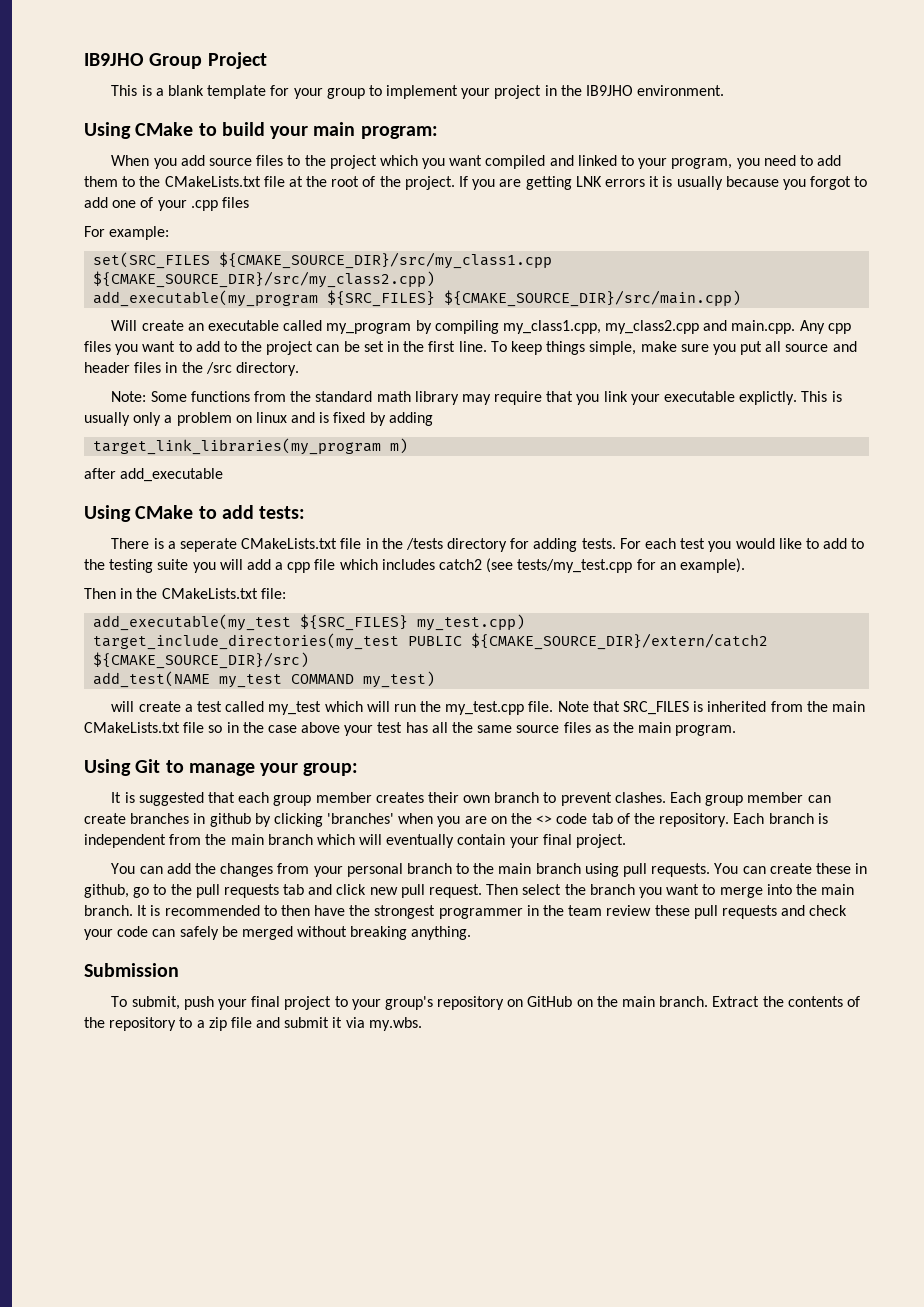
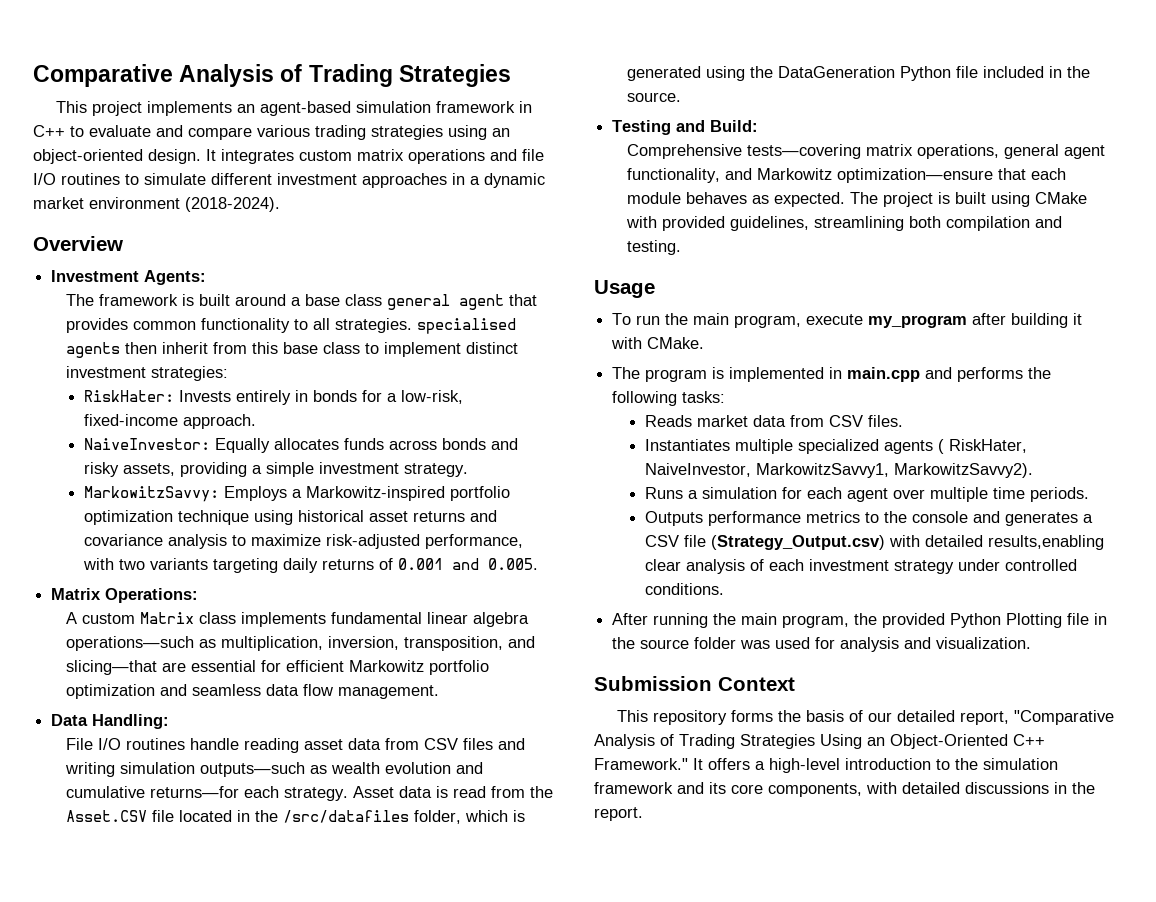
- IB9JHO Group Project
- This is a blank template for your group to implement your project in the IB9JHO environment.
- Using CMake to build your main program:
- When you add source files to the project which you want compiled and linked to your program, you need to add them to the CMakeLists.txt file at the root of the project. If you are getting LNK errors it is usually because you forgot to add one of your .cpp files
- For example:
- set(SRC_FILES ${CMAKE_SOURCE_DIR}/src/my_class1.cpp ${CMAKE_SOURCE_DIR}/src/my_class2.cpp)
- add_executable(my_program ${SRC_FILES} ${CMAKE_SOURCE_DIR}/src/main.cpp)
- Will create an executable called my_program by compiling my_class1.cpp, my_class2.cpp and main.cpp. Any cpp files you want to add to the project can be set in the first line. To keep things simple, make sure you put all source and header files in the /src directory.
- Note: Some functions from the standard math library may require that you link your executable explictly. This is usually only a problem on linux and is fixed by adding
- target_link_libraries(my_program m)
- after add_executable
- Using CMake to add tests:
- There is a seperate CMakeLists.txt file in the /tests directory for adding tests. For each test you would like to add to the testing suite you will add a cpp file which includes catch2 (see tests/my_test.cpp for an example).
- Then in the CMakeLists.txt file:
- add_executable(my_test ${SRC_FILES} my_test.cpp)
- target_include_directories(my_test PUBLIC ${CMAKE_SOURCE_DIR}/extern/catch2 ${CMAKE_SOURCE_DIR}/src)
- add_test(NAME my_test COMMAND my_test)
- will create a test called my_test which will run the my_test.cpp file. Note that SRC_FILES is inherited from the main CMakeLists.txt file so in the case above your test has all the same source files as the main program.
- Using Git to manage your group:
- It is suggested that each group member creates their own branch to prevent clashes. Each group member can create branches in github by clicking 'branches' when you are on the <> code tab of the repository. Each branch is independent from the main branch which will eventually contain your final project.
- You can add the changes from your personal branch to the main branch using pull requests. You can create these in github, go to the pull requests tab and click new pull request. Then select the branch you want to merge into the main branch. It is recommended to then have the strongest programmer in the team review these pull requests and check your code can safely be merged without breaking anything.
- Submission
- To submit, push your final project to your group's repository on GitHub on the main branch. Extract the contents of the repository to a zip file and submit it via my.wbs.
+ Comparative Analysis of Trading Strategies
+ This project implements an agent-based simulation framework in C++ to evaluate and compare various trading strategies using an object-oriented design. It integrates custom matrix operations and file I/O routines to simulate different investment approaches in a dynamic market environment (2018-2024).
+ Overview
+ Investment Agents:
+ The framework is built around a base class general agent that provides common functionality to all strategies. specialised agents then inherit from this base class to implement distinct investment strategies:
+ RiskHater: Invests entirely in bonds for a low-risk, fixed-income approach.
+ NaiveInvestor: Equally allocates funds across bonds and risky assets, providing a simple investment strategy.
+ MarkowitzSavvy: Employs a Markowitz-inspired portfolio optimization technique using historical asset returns and covariance analysis to maximize risk-adjusted performance, with two variants targeting daily returns of 0.001 and 0.005.
+ Matrix Operations:
+ A custom Matrix class implements fundamental linear algebra operations—such as multiplication, inversion, transposition, and slicing—that are essential for efficient Markowitz portfolio optimization and seamless data flow management.
+ Data Handling:
+ File I/O routines handle reading asset data from CSV files and writing simulation outputs—such as wealth evolution and cumulative returns—for each strategy. Asset data is read from the Asset.CSV file located in the /src/datafiles folder, which is generated using the DataGeneration Python file included in the source.
+ Testing and Build:
+ Comprehensive tests—covering matrix operations, general agent functionality, and Markowitz optimization—ensure that each module behaves as expected. The project is built using CMake with provided guidelines, streamlining both compilation and testing.
+ Usage
+ To run the main program, execute my_program after building it with CMake.
+ The program is implemented in main.cpp and performs the following tasks:
+ Reads market data from CSV files.
+ Instantiates multiple specialized agents ( RiskHater, NaiveInvestor, MarkowitzSavvy1, MarkowitzSavvy2).
+ Runs a simulation for each agent over multiple time periods.
+ Outputs performance metrics to the console and generates a CSV file (Strategy_Output.csv) with detailed results,enabling clear analysis of each investment strategy under controlled conditions.
+ After running the main program, the provided Python Plotting file in the source folder was used for analysis and visualization.
+ Submission Context
+ This repository forms the basis of our detailed report, "Comparative Analysis of Trading Strategies Using an Object-Oriented C++ Framework." It offers a high-level introduction to the simulation framework and its core components, with detailed discussions in the report.

